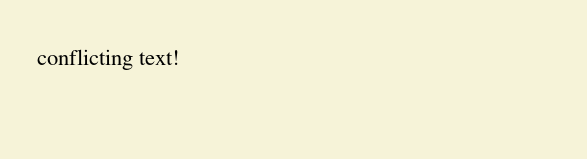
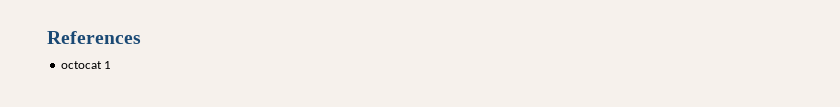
- conflicting text!
+ References
+ octocat 1

